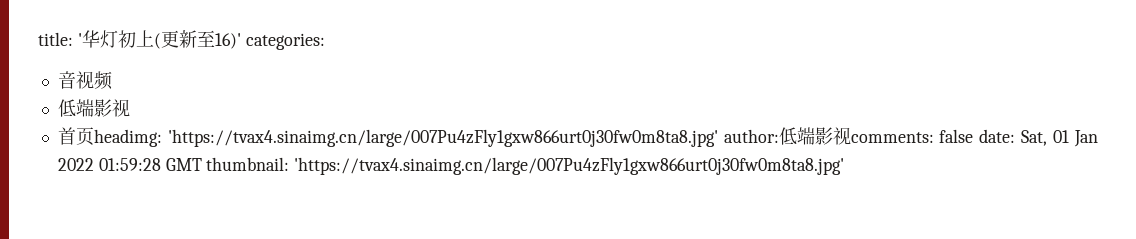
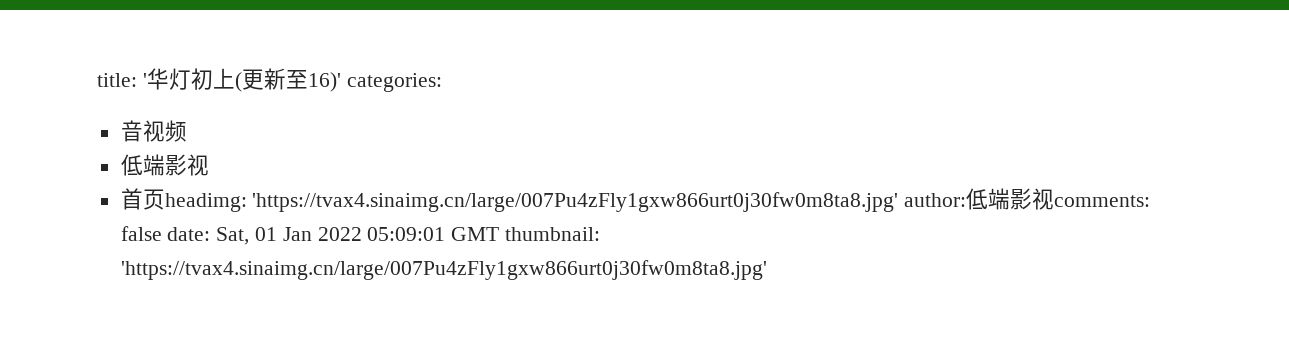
- 首页headimg: 'https://tvax4.sinaimg.cn/large/007Pu4zFly1gxw866urt0j30fw0m8ta8.jpg' author:低端影视comments: false date: Sat, 01 Jan 2022 01:59:28 GMT thumbnail: 'https://tvax4.sinaimg.cn/large/007Pu4zFly1gxw866urt0j30fw0m8ta8.jpg'
+ 首页headimg: 'https://tvax4.sinaimg.cn/large/007Pu4zFly1gxw866urt0j30fw0m8ta8.jpg' author:低端影视comments: false date: Sat, 01 Jan 2022 05:09:01 GMT thumbnail: 'https://tvax4.sinaimg.cn/large/007Pu4zFly1gxw866urt0j30fw0m8ta8.jpg'

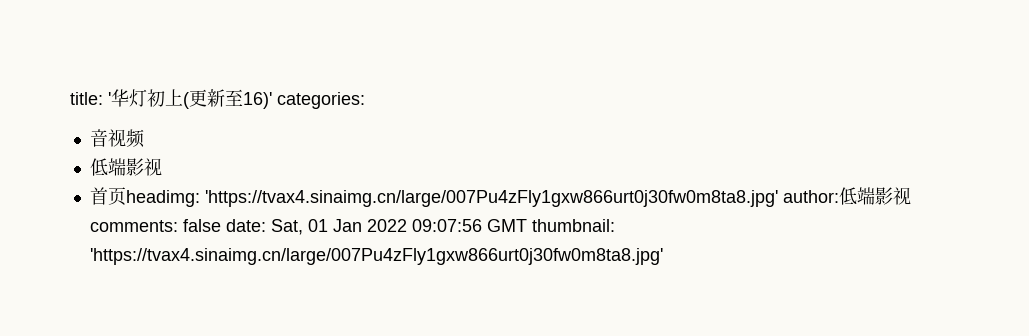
- 首页headimg: 'https://tvax4.sinaimg.cn/large/007Pu4zFly1gxw866urt0j30fw0m8ta8.jpg' author:低端影视comments: false date: Sat, 01 Jan 2022 05:09:01 GMT thumbnail: 'https://tvax4.sinaimg.cn/large/007Pu4zFly1gxw866urt0j30fw0m8ta8.jpg'
+ 首页headimg: 'https://tvax4.sinaimg.cn/large/007Pu4zFly1gxw866urt0j30fw0m8ta8.jpg' author:低端影视comments: false date: Sat, 01 Jan 2022 09:07:56 GMT thumbnail: 'https://tvax4.sinaimg.cn/large/007Pu4zFly1gxw866urt0j30fw0m8ta8.jpg'

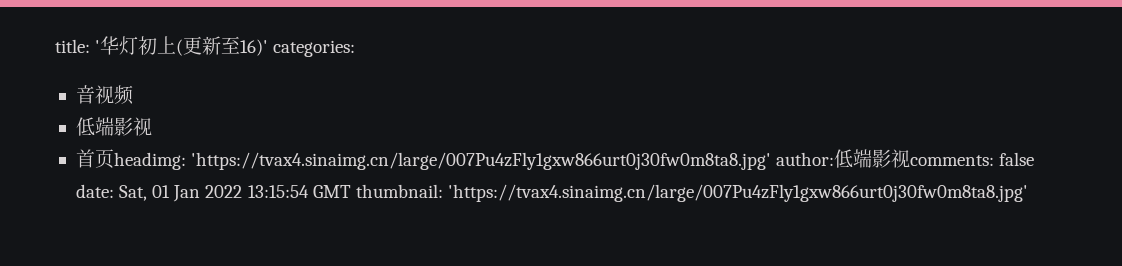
- 首页headimg: 'https://tvax4.sinaimg.cn/large/007Pu4zFly1gxw866urt0j30fw0m8ta8.jpg' author:低端影视comments: false date: Sat, 01 Jan 2022 09:07:56 GMT thumbnail: 'https://tvax4.sinaimg.cn/large/007Pu4zFly1gxw866urt0j30fw0m8ta8.jpg'
+ 首页headimg: 'https://tvax4.sinaimg.cn/large/007Pu4zFly1gxw866urt0j30fw0m8ta8.jpg' author:低端影视comments: false date: Sat, 01 Jan 2022 13:15:54 GMT thumbnail: 'https://tvax4.sinaimg.cn/large/007Pu4zFly1gxw866urt0j30fw0m8ta8.jpg'

